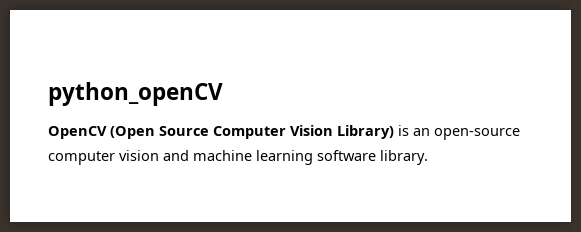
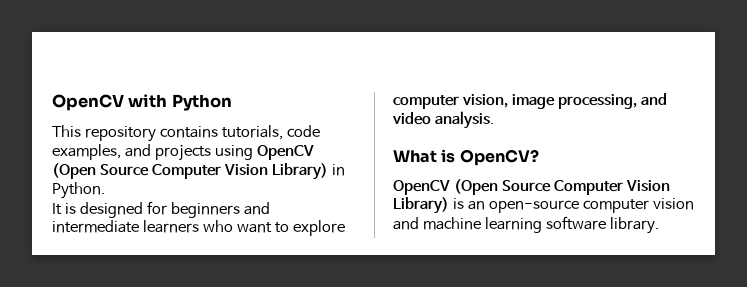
- python_openCV
+ OpenCV with Python
+ This repository contains tutorials, code examples, and projects using OpenCV (Open Source Computer Vision Library) in Python.
+ It is designed for beginners and intermediate learners who want to explore computer vision, image processing, and video analysis.
+ What is OpenCV?

